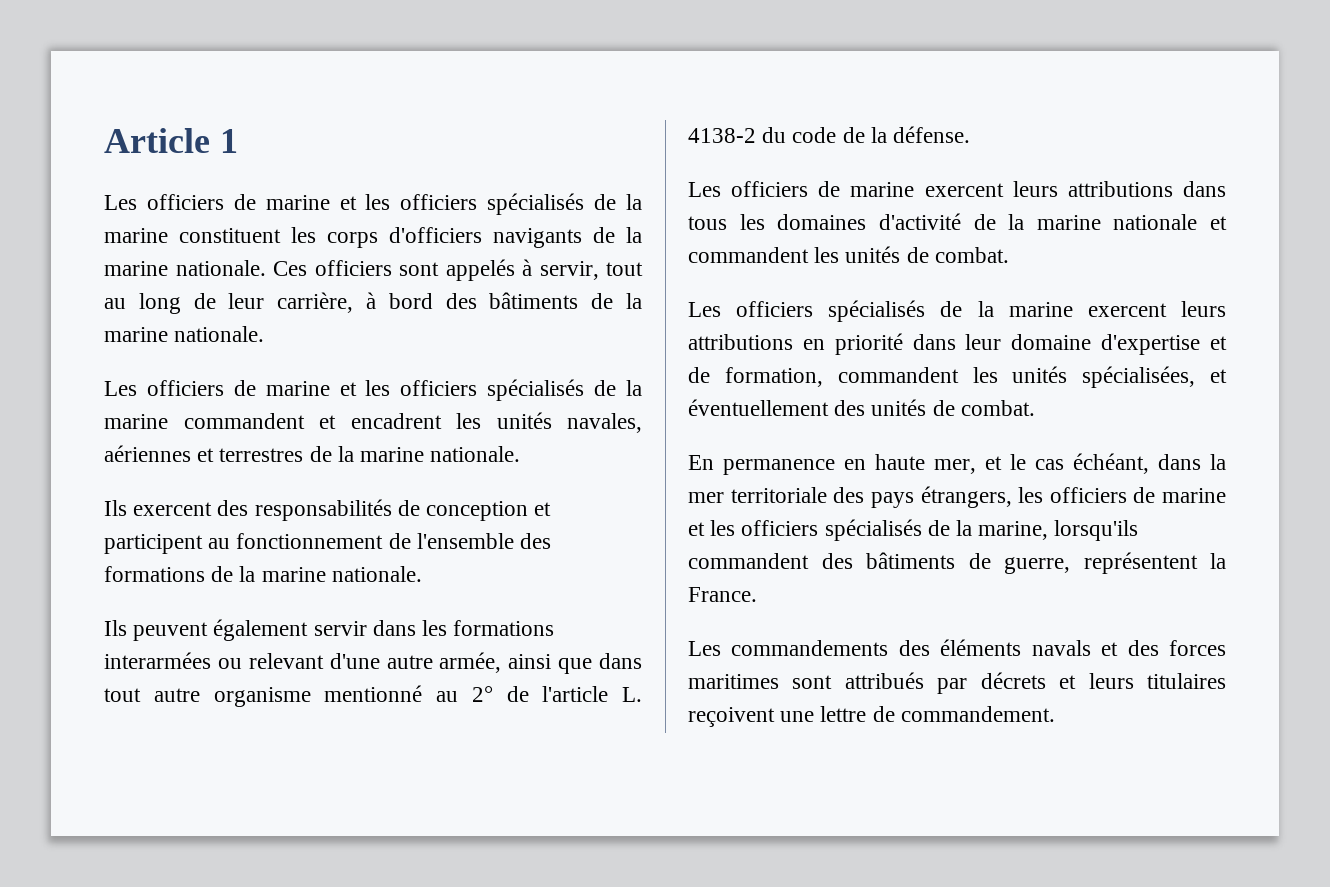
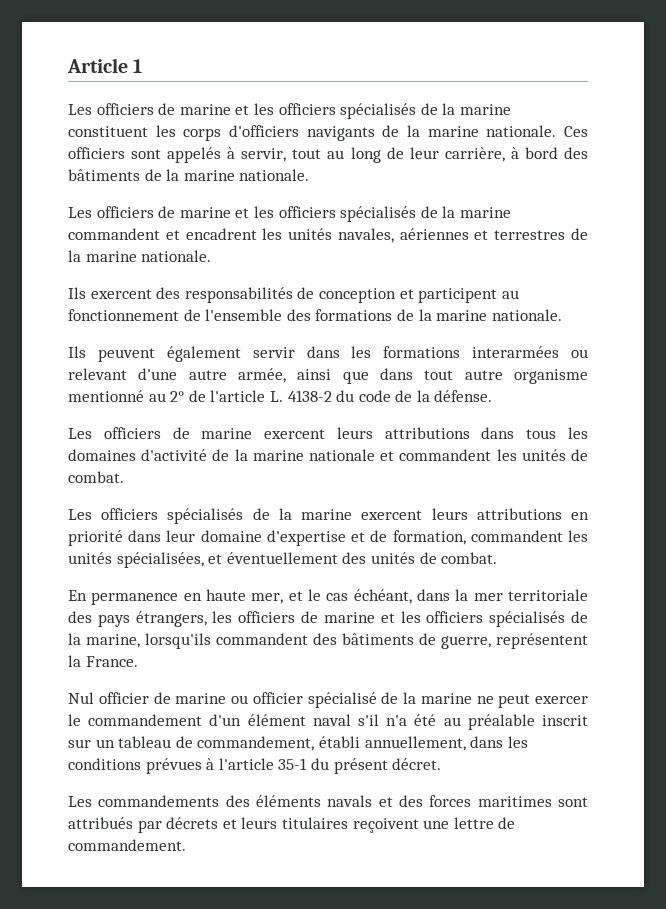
+ Nul officier de marine ou officier spécialisé de la marine ne peut exercer le commandement d'un élément naval s'il n'a été au préalable inscrit sur un tableau de commandement, établi annuellement, dans les conditions prévues à l'article 35-1 du présent décret.

